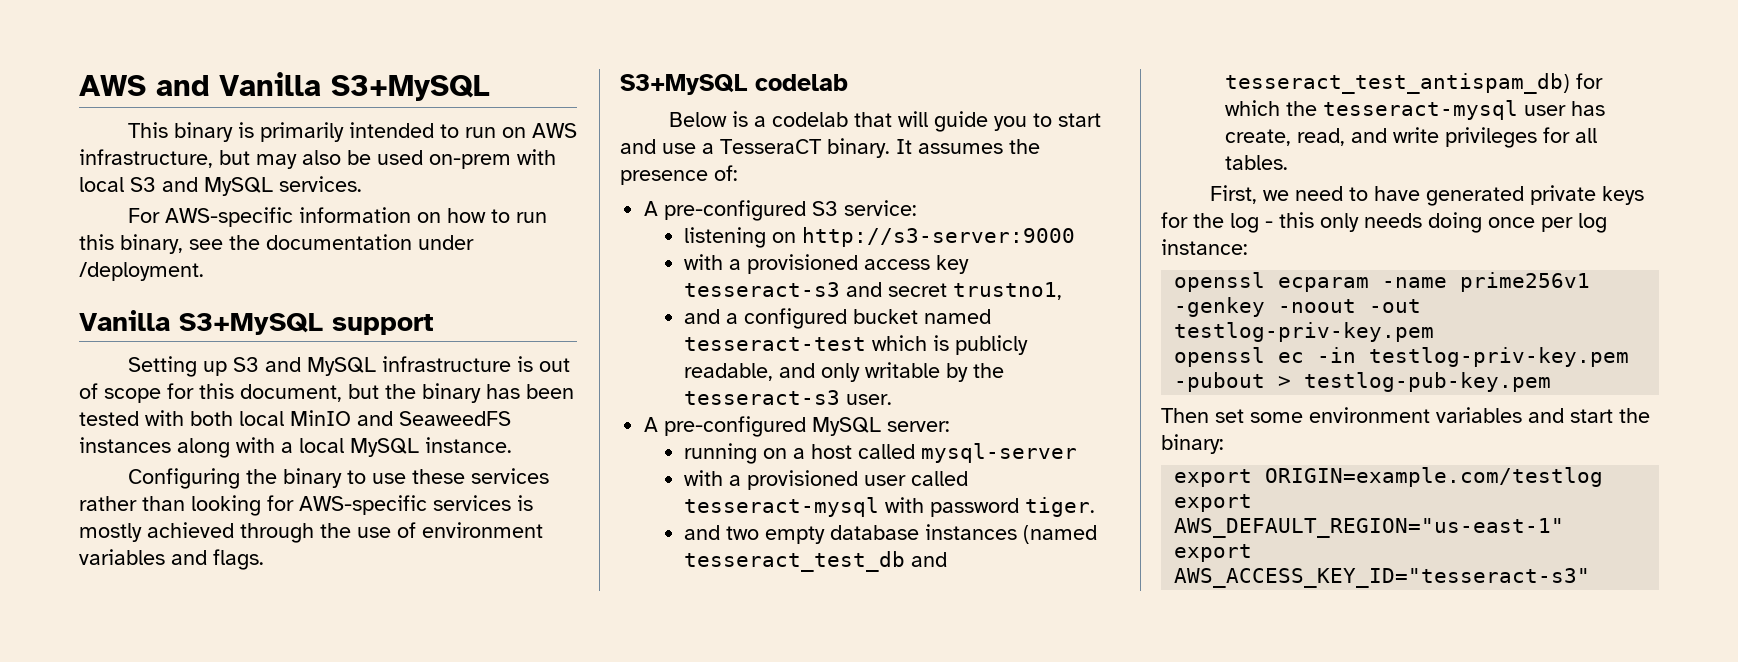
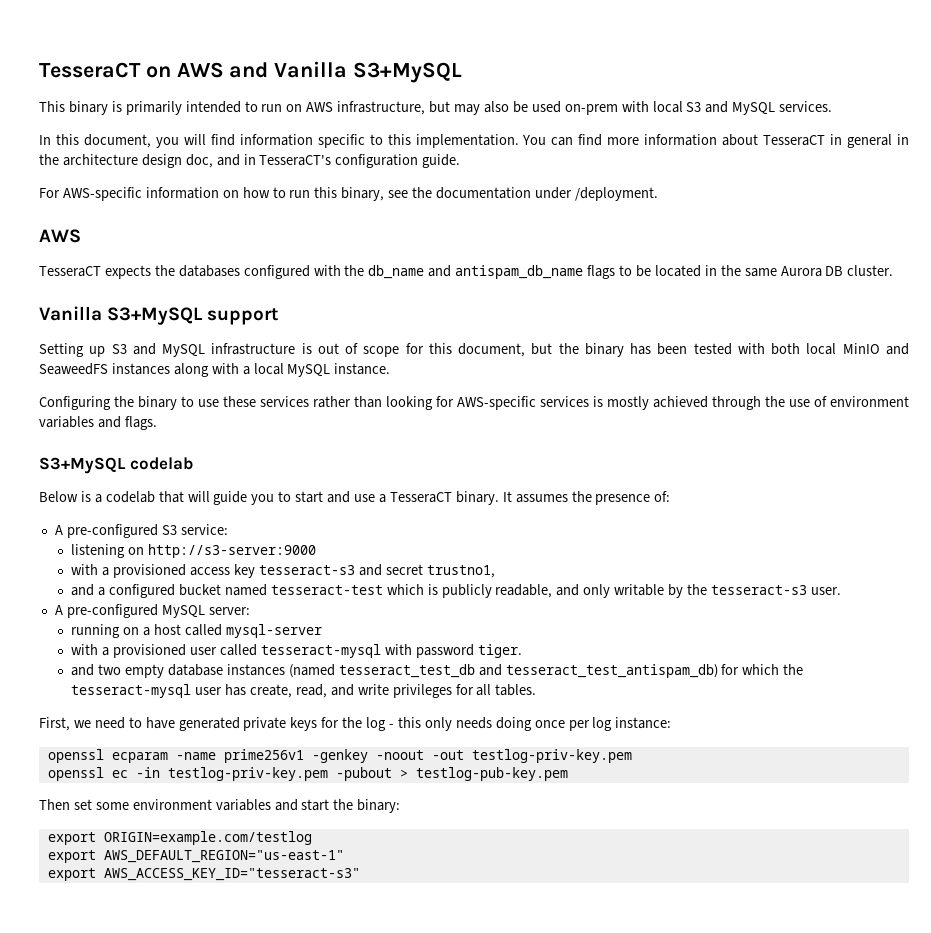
- AWS and Vanilla S3+MySQL
+ TesseraCT on AWS and Vanilla S3+MySQL
+ In this document, you will find information specific to this implementation. You can find more information about TesseraCT in general in the architecture design doc, and in TesseraCT's configuration guide.
  For AWS-specific information on how to run this binary, see the documentation under /deployment.
+ AWS
+ TesseraCT expects the databases configured with the db_name and antispam_db_name flags to be located in the same Aurora DB cluster.

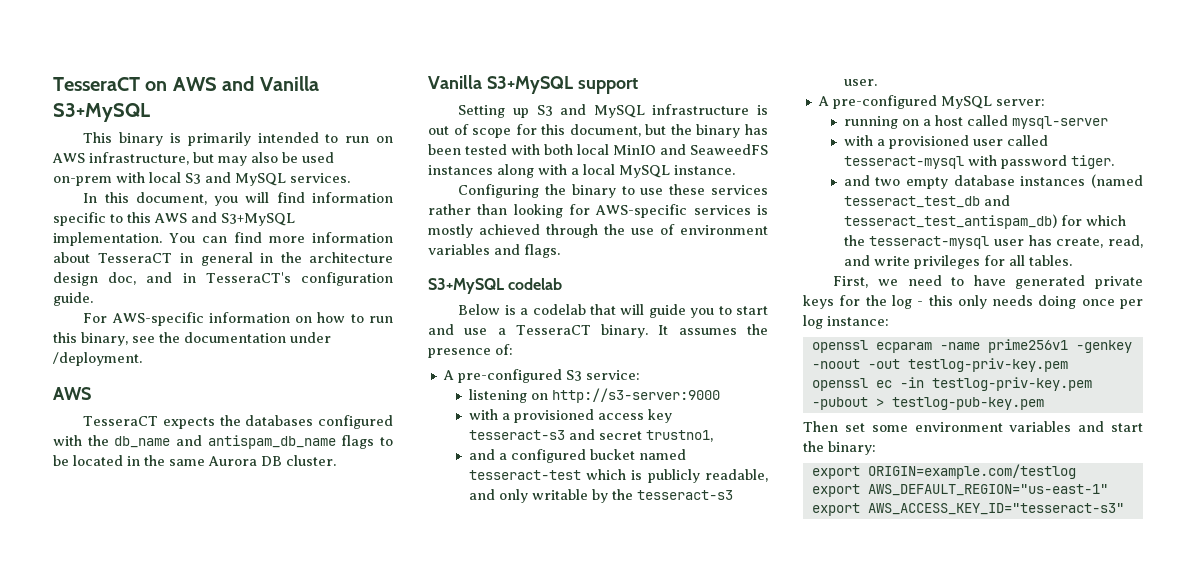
- In this document, you will find information specific to this implementation.
+ In this document, you will find information specific to this AWS and S3+MySQL implementation.

